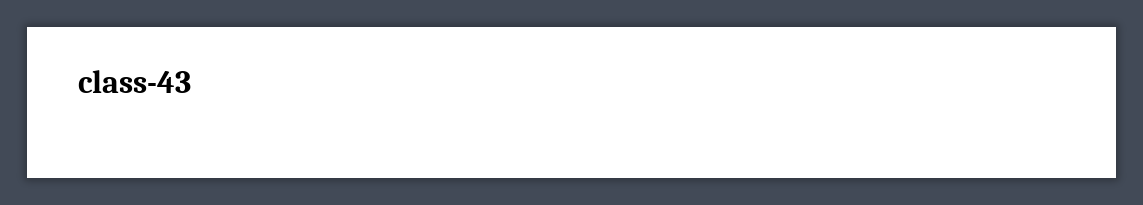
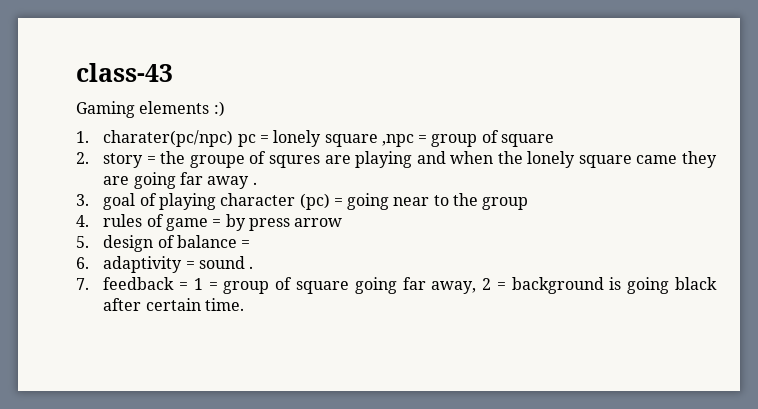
+ Gaming elements :)
+ 1. charater(pc/npc) pc = lonely square ,npc = group of square
+ 2. story = the groupe of squres are playing and when the lonely square came they are going far away .
+ 3. goal of playing character (pc) = going near to the group
+ 4. rules of game = by press arrow
+ 5. design of balance =
+ 6. adaptivity = sound .
+ 7. feedback = 1 = group of square going far away, 2 = background is going black after certain time.

